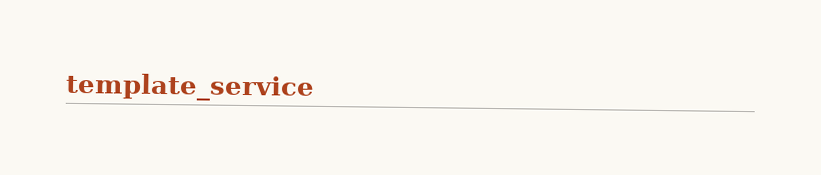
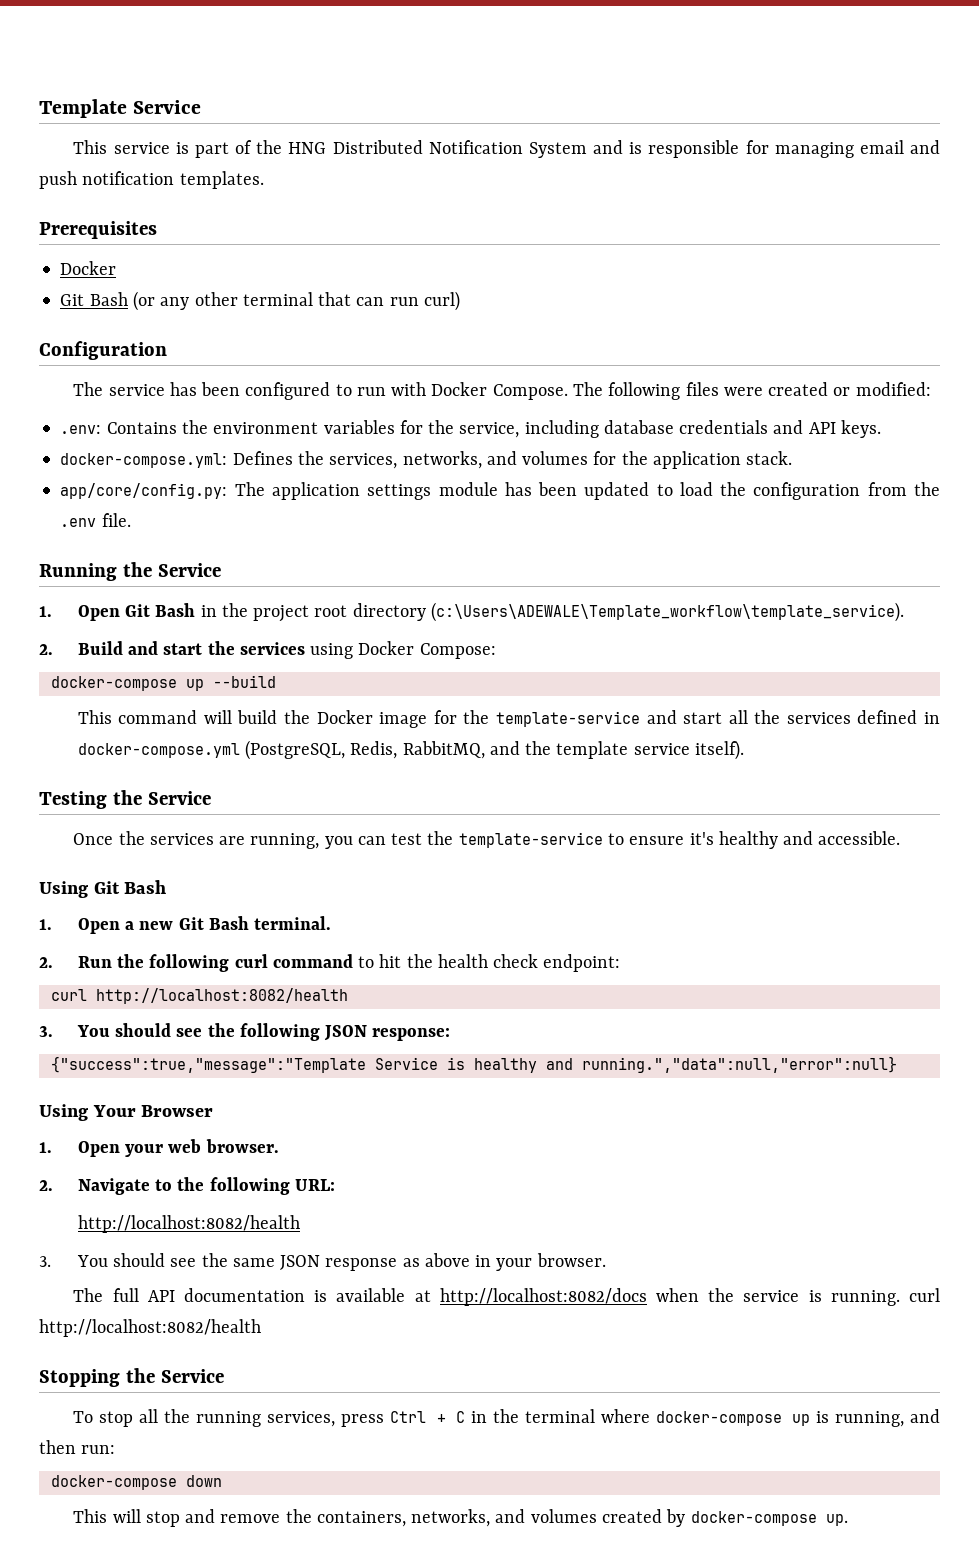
- template_service
+ Template Service
+ This service is part of the HNG Distributed Notification System and is responsible for managing email and push notification templates.
+ Prerequisites
+ Docker
+ Git Bash (or any other terminal that can run curl)
+ Configuration
+ The service has been configured to run with Docker Compose. The following files were created or modified:
+ .env: Contains the environment variables for the service, including database credentials and API keys.
+ docker-compose.yml: Defines the services, networks, and volumes for the application stack.
+ app/core/config.py: The application settings module has been updated to load the configuration from the .env file.
+ Running the Service
+ 1. Open Git Bash in the project root directory (c:\Users\ADEWALE\Template_workflow\template_service).
+ 2. Build and start the services using Docker Compose:
+ docker-compose up --build
+ This command will build the Docker image for the template-service and start all the services defined in docker-compose.yml (PostgreSQL, Redis, RabbitMQ, and the template service itself).
+ Testing the Service
+ Once the services are running, you can test the template-service to ensure it's healthy and accessible.
+ Using Git Bash
+ 1. Open a new Git Bash terminal.
+ 2. Run the following curl command to hit the health check endpoint:
+ curl http://localhost:8082/health
+ 3. You should see the following JSON response:
+ {"success":true,"message":"Template Service is healthy and running.","data":null,"error":null}
+ Using Your Browser
+ 1. Open your web browser.
+ 2. Navigate to the following URL:
+ http://localhost:8082/health
+ 3. You should see the same JSON response as above in your browser.
+ The full API documentation is available at http://localhost:8082/docs when the service is running. curl http://localhost:8082/health
+ Stopping the Service
+ To stop all the running services, press Ctrl + C in the terminal where docker-compose up is running, and then run:
+ docker-compose down
+ This will stop and remove the containers, networks, and volumes created by docker-compose up.

